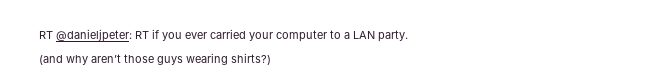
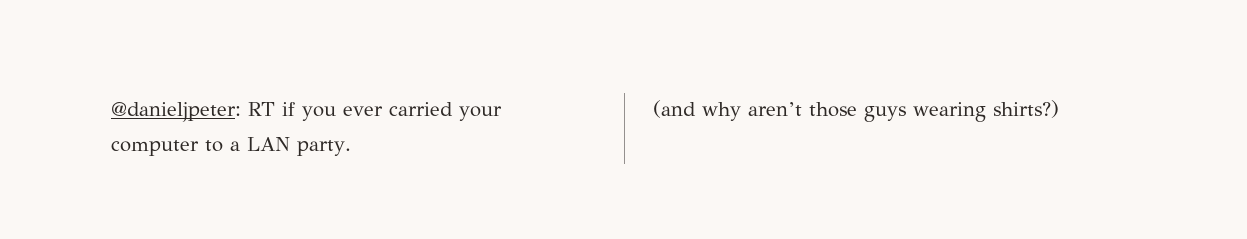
- RT @danieljpeter: RT if you ever carried your computer to a LAN party.
+ @danieljpeter: RT if you ever carried your computer to a LAN party.

